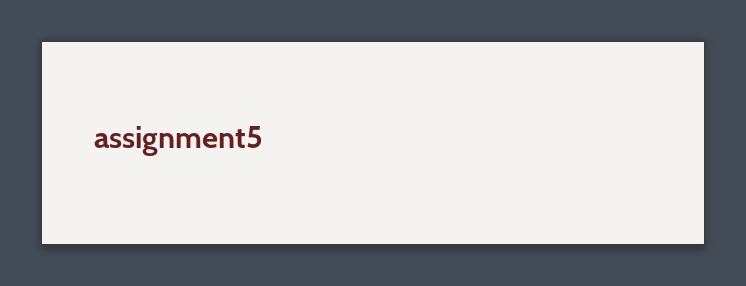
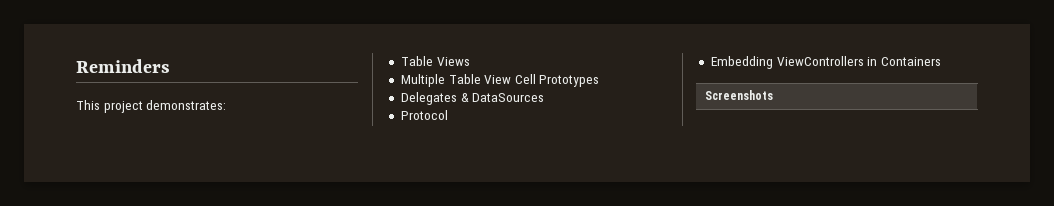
- assignment5
+ Reminders
+ This project demonstrates:
+ Table Views
+ Multiple Table View Cell Prototypes
+ Delegates & DataSources
+ Protocol
+ Embedding ViewControllers in Containers
+ Screenshots

